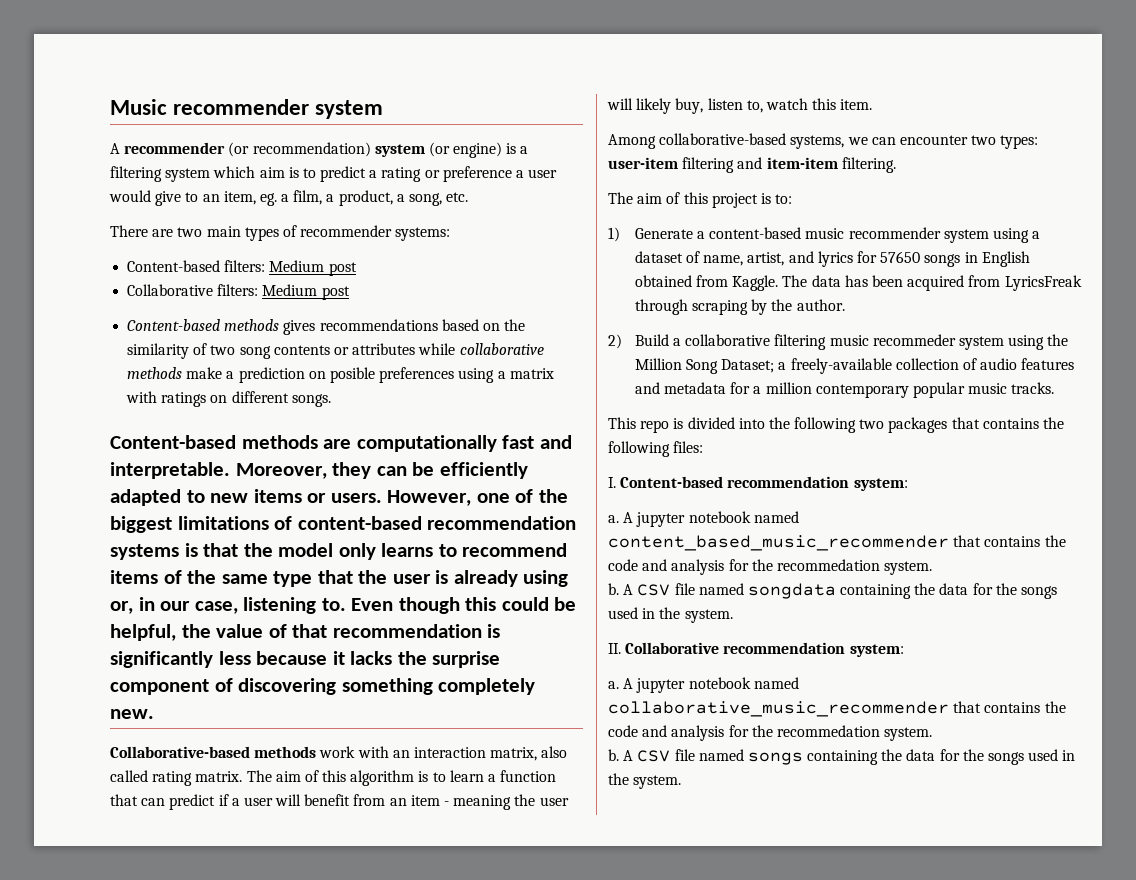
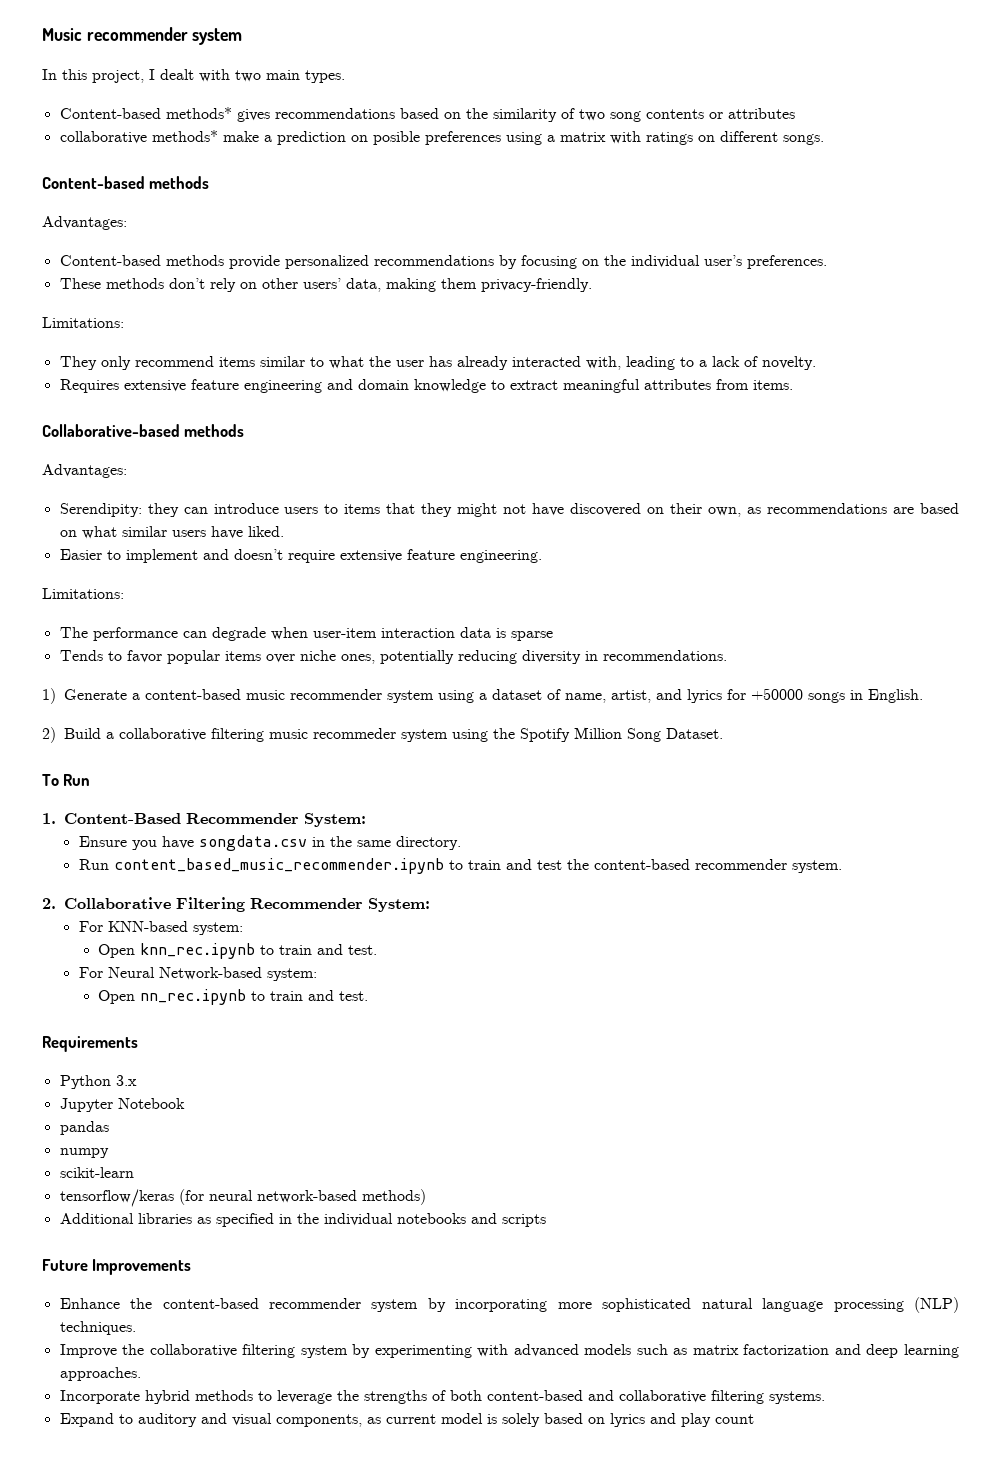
- A recommender (or recommendation) system (or engine) is a filtering system which aim is to predict a rating or preference a user would give to an item, eg. a film, a product, a song, etc.
- There are two main types of recommender systems:
- Content-based filters: Medium post
- Collaborative filters: Medium post
- Content-based methods gives recommendations based on the similarity of two song contents or attributes while collaborative methods make a prediction on posible preferences using a matrix with ratings on different songs.
- Content-based methods are computationally fast and interpretable. Moreover, they can be efficiently adapted to new items or users. However, one of the biggest limitations of content-based recommendation systems is that the model only learns to recommend items of the same type that the user is already using or, in our case, listening to. Even though this could be helpful, the value of that recommendation is significantly less because it lacks the surprise component of discovering something completely new.
- Collaborative-based methods work with an interaction matrix, also called rating matrix. The aim of this algorithm is to learn a function that can predict if a user will benefit from an item - meaning the user will likely buy, listen to, watch this item.
- Among collaborative-based systems, we can encounter two types: user-item filtering and item-item filtering.
- The aim of this project is to:
+ In this project, I dealt with two main types.
+ Content-based methods* gives recommendations based on the similarity of two song contents or attributes
+ collaborative methods* make a prediction on posible preferences using a matrix with ratings on different songs.
+ Content-based methods
+ Advantages:
+ Content-based methods provide personalized recommendations by focusing on the individual user’s preferences.
+ These methods don’t rely on other users’ data, making them privacy-friendly.
+ Limitations:
+ They only recommend items similar to what the user has already interacted with, leading to a lack of novelty.
+ Requires extensive feature engineering and domain knowledge to extract meaningful attributes from items.
+ Collaborative-based methods
+ Advantages:
+ Serendipity: they can introduce users to items that they might not have discovered on their own, as recommendations are based on what similar users have liked.
+ Easier to implement and doesn’t require extensive feature engineering.
+ Limitations:
+ The performance can degrade when user-item interaction data is sparse
+ Tends to favor popular items over niche ones, potentially reducing diversity in recommendations.
- 1) Generate a content-based music recommender system using a dataset of name, artist, and lyrics for 57650 songs in English obtained from Kaggle. The data has been acquired from LyricsFreak through scraping by the author.
+ 1) Generate a content-based music recommender system using a dataset of name, artist, and lyrics for +50000 songs in English.
- 2) Build a collaborative filtering music recommeder system using the Million Song Dataset; a freely-available collection of audio features and metadata for a million contemporary popular music tracks.
- This repo is divided into the following two packages that contains the following files:
- I. Content-based recommendation system:
- a. A jupyter notebook named content_based_music_recommender that contains the code and analysis for the recommedation system.
- b. A CSV file named songdata containing the data for the songs used in the system.
- II. Collaborative recommendation system:
- a. A jupyter notebook named collaborative_music_recommender that contains the code and analysis for the recommedation system.
- b. A CSV file named songs containing the data for the songs used in the system.
+ 2) Build a collaborative filtering music recommeder system using the Spotify Million Song Dataset.
+ To Run
+ 1. Content-Based Recommender System:
+ Ensure you have songdata.csv in the same directory.
+ Run content_based_music_recommender.ipynb to train and test the content-based recommender system.
+ 2. Collaborative Filtering Recommender System:
+ For KNN-based system:
+ Open knn_rec.ipynb to train and test.
+ For Neural Network-based system:
+ Open nn_rec.ipynb to train and test.
+ Requirements
+ Python 3.x
+ Jupyter Notebook
+ pandas
+ numpy
+ scikit-learn
+ tensorflow/keras (for neural network-based methods)
+ Additional libraries as specified in the individual notebooks and scripts
+ Future Improvements
+ Enhance the content-based recommender system by incorporating more sophisticated natural language processing (NLP) techniques.
+ Improve the collaborative filtering system by experimenting with advanced models such as matrix factorization and deep learning approaches.
+ Incorporate hybrid methods to leverage the strengths of both content-based and collaborative filtering systems.
+ Expand to auditory and visual components, as current model is solely based on lyrics and play count

